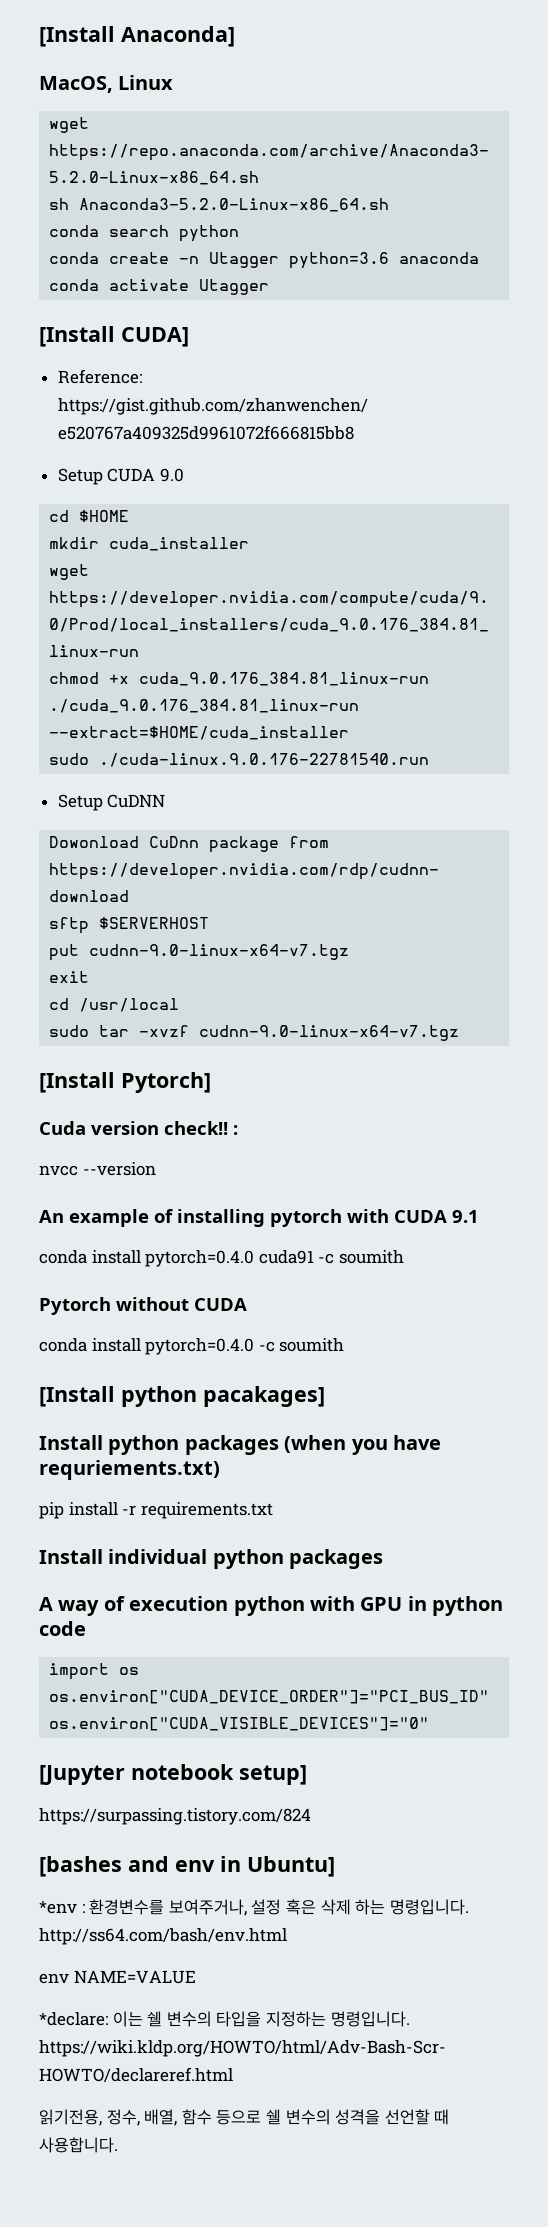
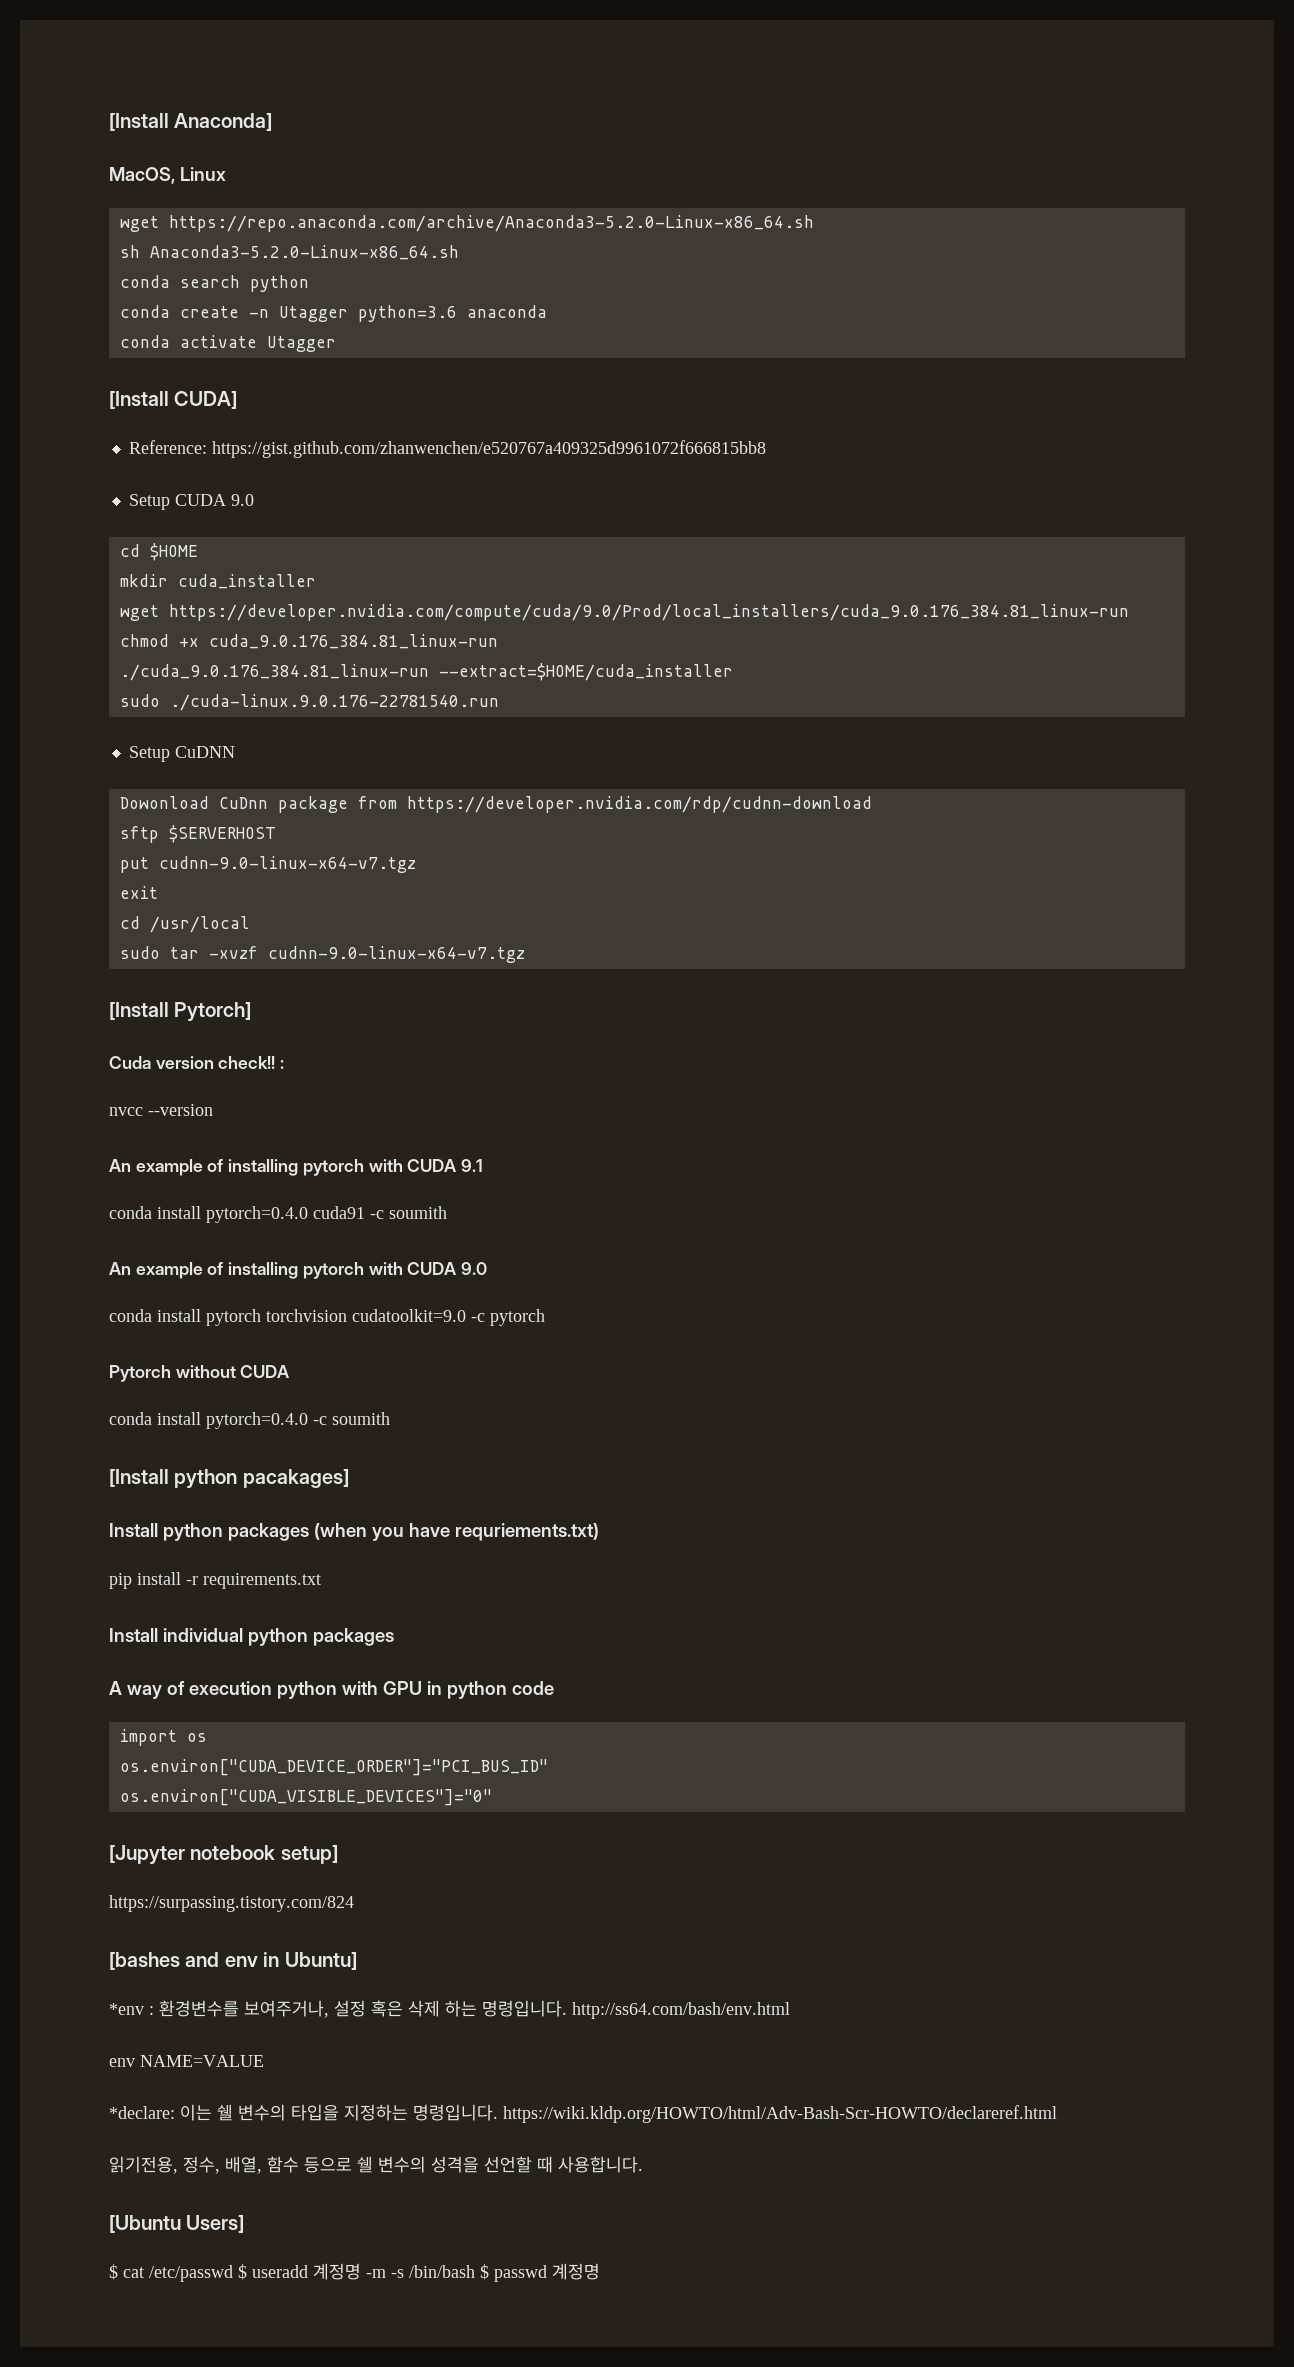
+ An example of installing pytorch with CUDA 9.0
+ conda install pytorch torchvision cudatoolkit=9.0 -c pytorch
+ [Ubuntu Users]
+ $ cat /etc/passwd $ useradd 계정명 -m -s /bin/bash $ passwd 계정명

